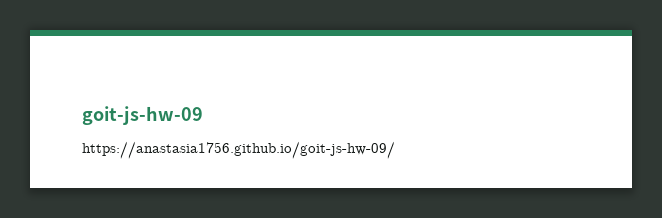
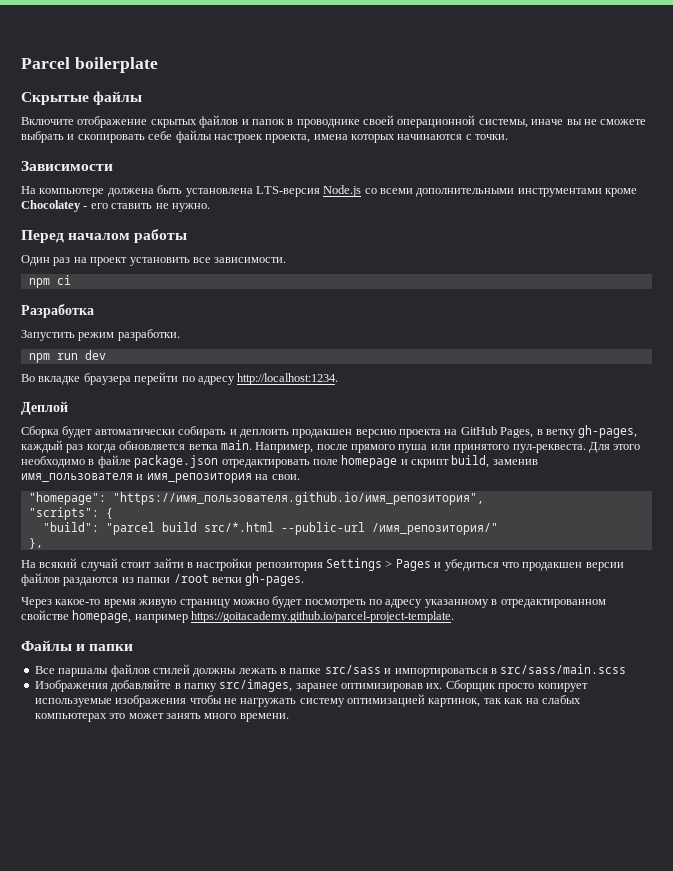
- goit-js-hw-09
- https://anastasia1756.github.io/goit-js-hw-09/
+ Parcel boilerplate
+ Скрытые файлы
+ Включите отображение скрытых файлов и папок в проводнике своей операционной системы, иначе вы не сможете выбрать и скопировать себе файлы настроек проекта, имена которых начинаются с точки.
+ Зависимости
+ На компьютере должена быть установлена LTS-версия Node.js со всеми дополнительными инструментами кроме Chocolatey - его ставить не нужно.
+ Перед началом работы
+ Один раз на проект установить все зависимости.
+ npm ci
+ Разработка
+ Запустить режим разработки.
+ npm run dev
+ Во вкладке браузера перейти по адресу http://localhost:1234.
+ Деплой
+ Сборка будет автоматически собирать и деплоить продакшен версию проекта на GitHub Pages, в ветку gh-pages, каждый раз когда обновляется ветка main. Например, после прямого пуша или принятого пул-реквеста. Для этого необходимо в файле package.json отредактировать поле homepage и скрипт build, заменив имя_пользователя и имя_репозитория на свои.
+ "homepage": "https://имя_пользователя.github.io/имя_репозитория",
+ "scripts": {
+ "build": "parcel build src/*.html --public-url /имя_репозитория/"
+ },
+ На всякий случай стоит зайти в настройки репозитория Settings > Pages и убедиться что продакшен версии файлов раздаются из папки /root ветки gh-pages.
+ Через какое-то время живую страницу можно будет посмотреть по адресу указанному в отредактированном свойстве homepage, например https://goitacademy.github.io/parcel-project-template.
+ Файлы и папки
+ Все паршалы файлов стилей должны лежать в папке src/sass и импортироваться в src/sass/main.scss
+ Изображения добавляйте в папку src/images, заранее оптимизировав их. Сборщик просто копирует используемые изображения чтобы не нагружать систему оптимизацией картинок, так как на слабых компьютерах это может занять много времени.

